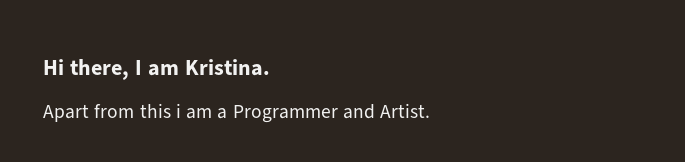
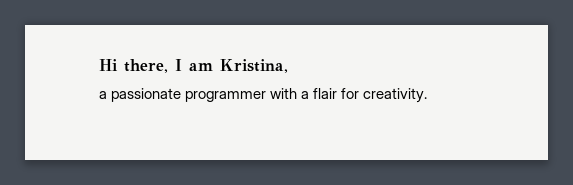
- Hi there, I am Kristina.
- Apart from this i am a Programmer and Artist.
+ Hi there, I am Kristina,
+ a passionate programmer with a flair for creativity.

